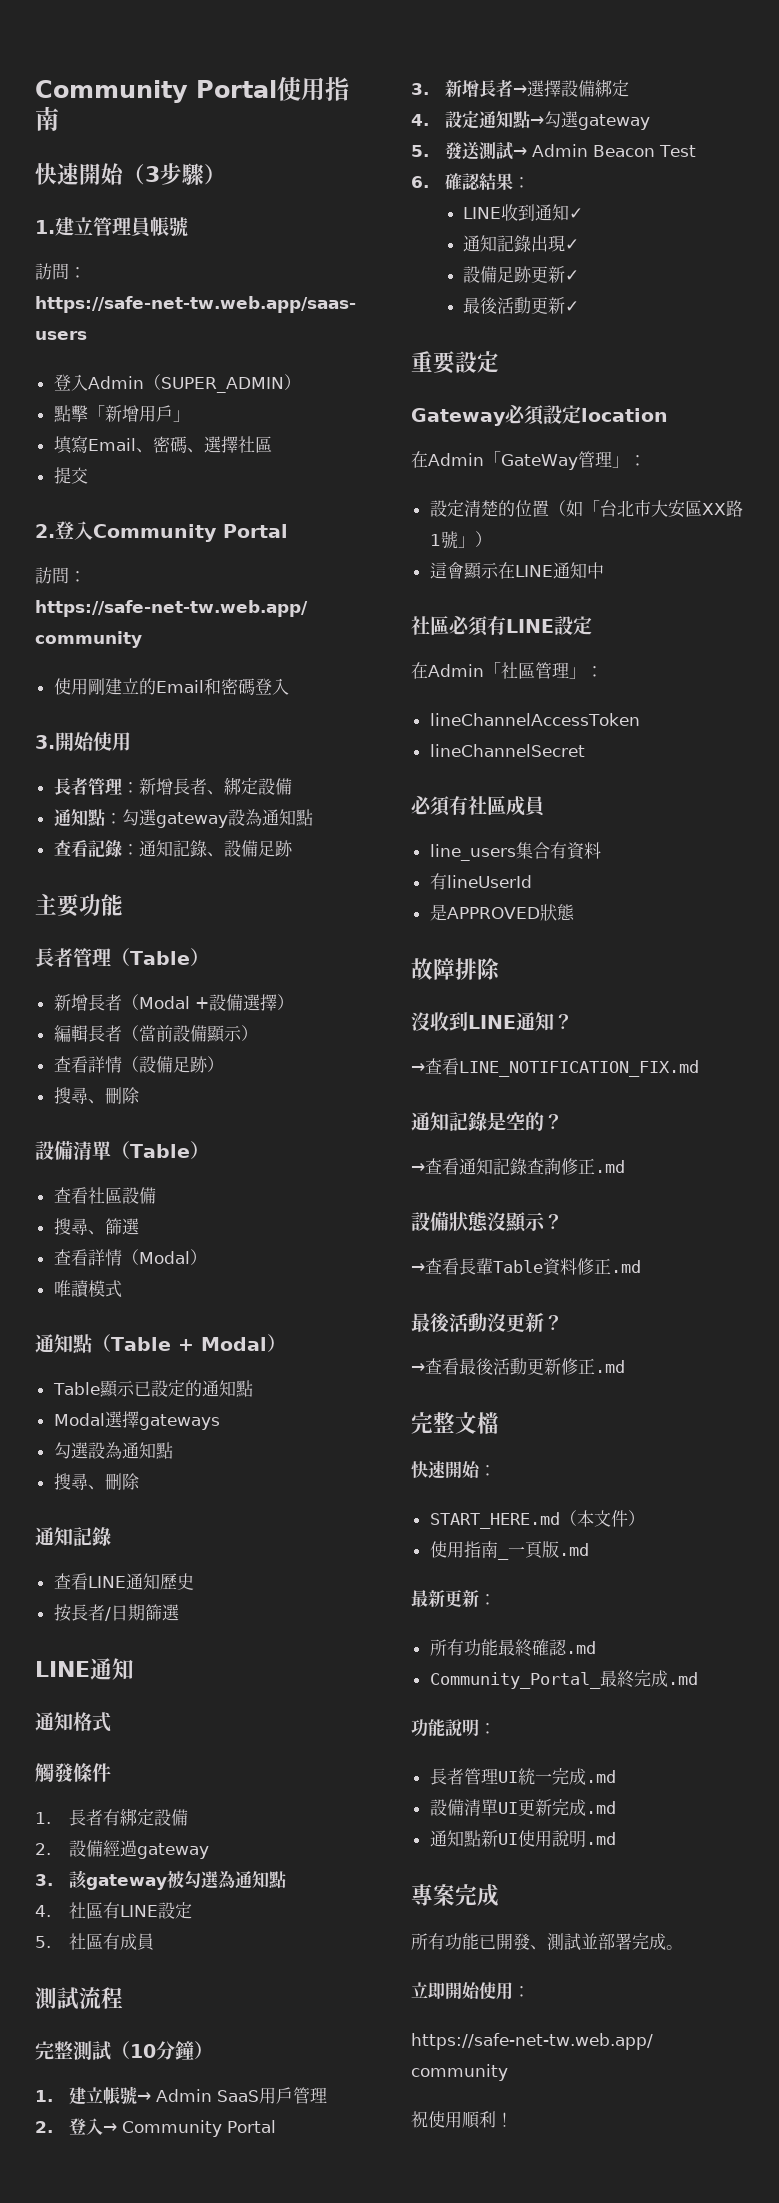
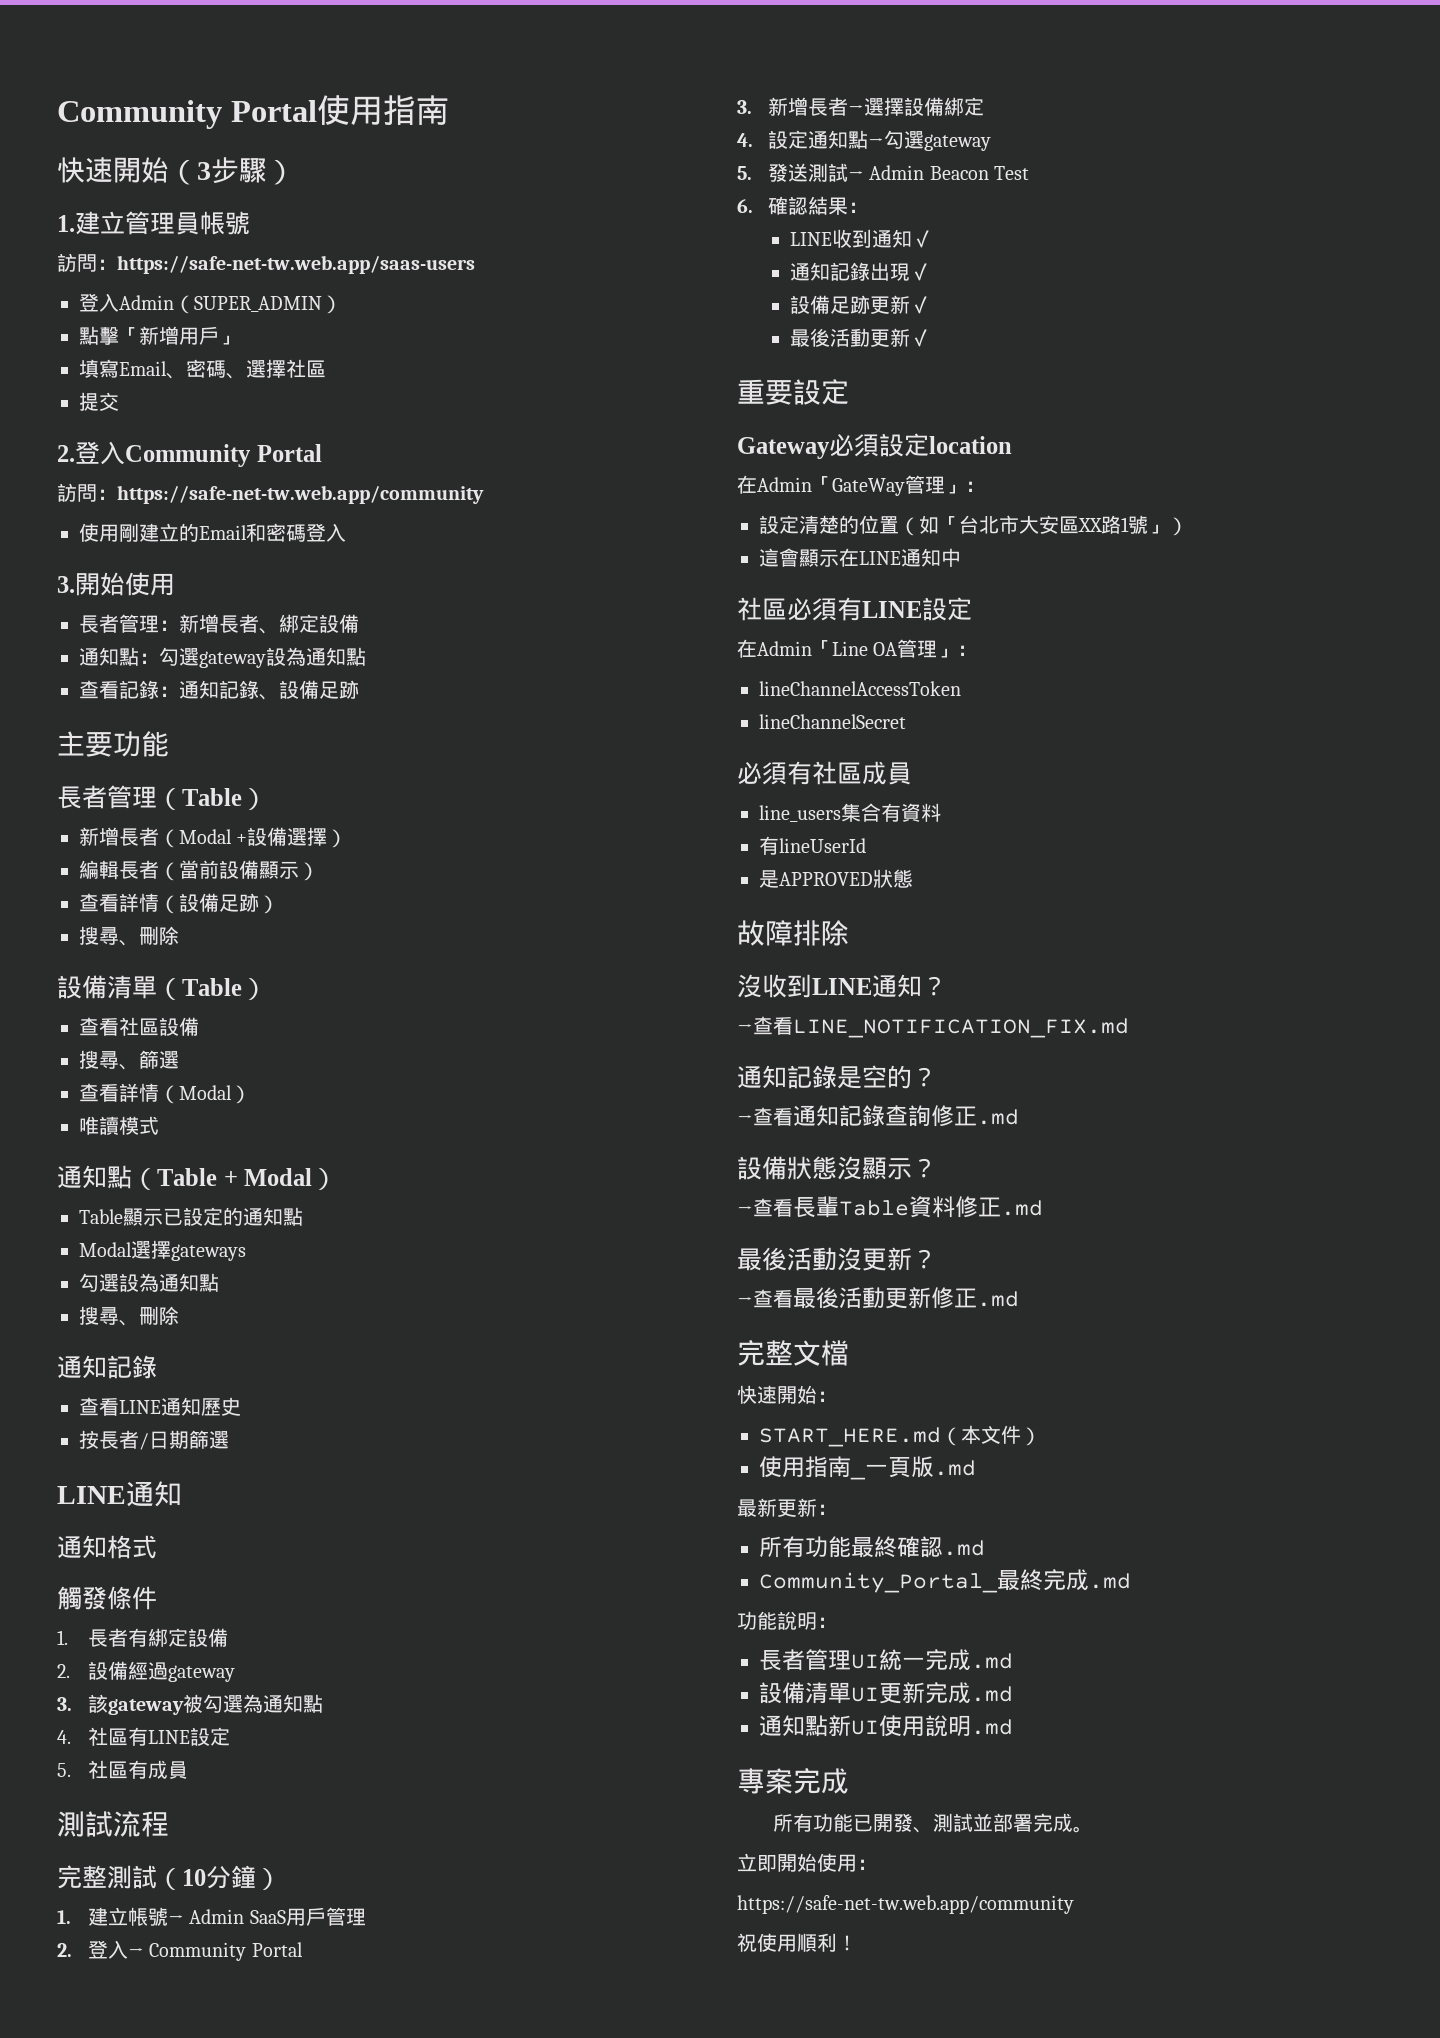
- 在Admin「社區管理」：
+ 在Admin「Line OA管理」：

